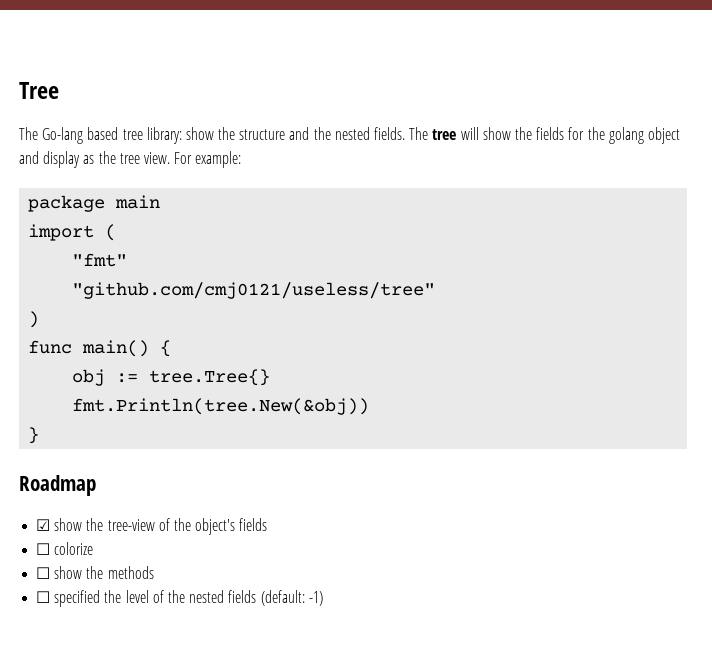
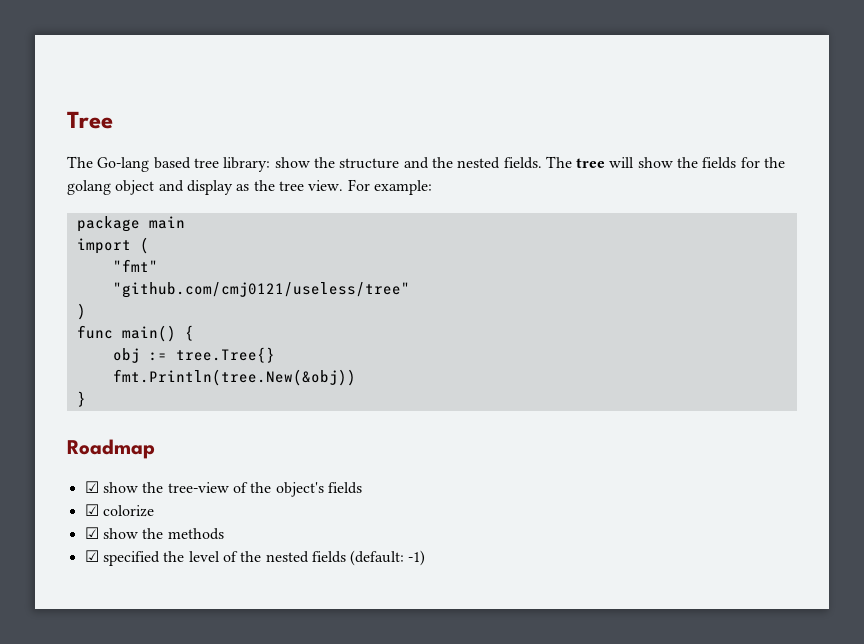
- ☐ colorize
+ ☑ colorize
- ☐ show the methods
+ ☑ show the methods
- ☐ specified the level of the nested fields (default: -1)
+ ☑ specified the level of the nested fields (default: -1)

